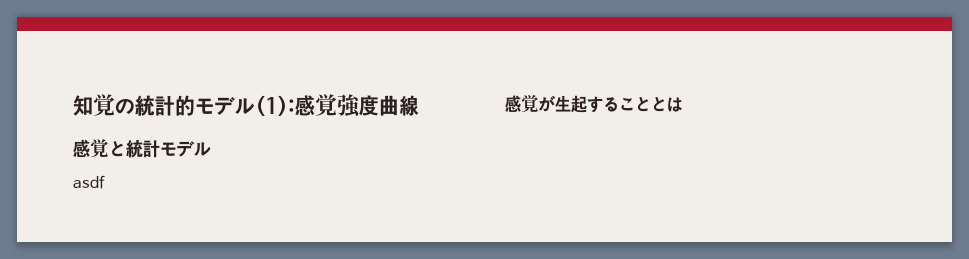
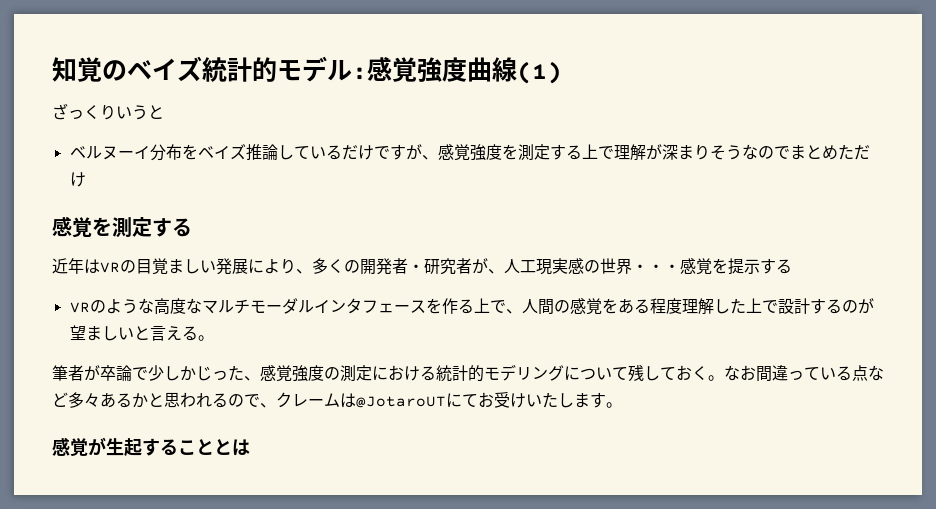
- 知覚の統計的モデル(1):感覚強度曲線
- 感覚と統計モデル
- asdf
+ 知覚のベイズ統計的モデル:感覚強度曲線(1)
+ ざっくりいうと
+ ベルヌーイ分布をベイズ推論しているだけですが、感覚強度を測定する上で理解が深まりそうなのでまとめただけ
+ 感覚を測定する
+ 近年はVRの目覚ましい発展により、多くの開発者・研究者が、人工現実感の世界・・・感覚を提示する
+ VRのような高度なマルチモーダルインタフェースを作る上で、人間の感覚をある程度理解した上で設計するのが望ましいと言える。
+ 筆者が卒論で少しかじった、感覚強度の測定における統計的モデリングについて残しておく。なお間違っている点など多々あるかと思われるので、クレームは@JotaroUTにてお受けいたします。

